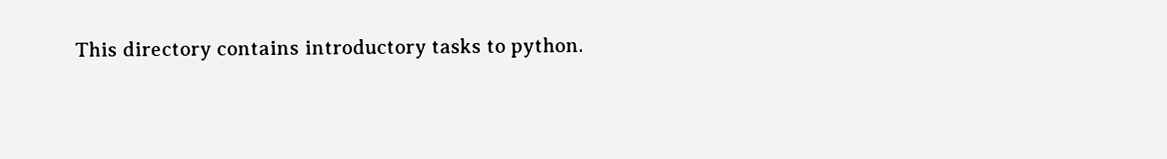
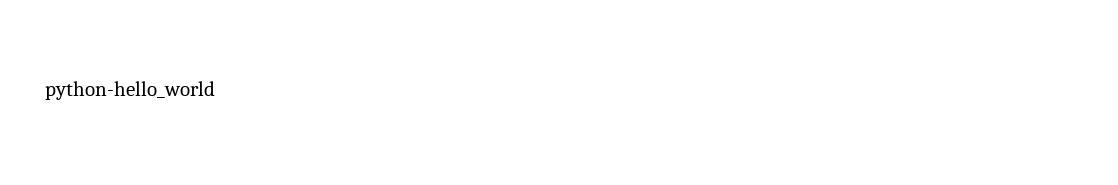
- This directory contains introductory tasks to python.
+ python-hello_world

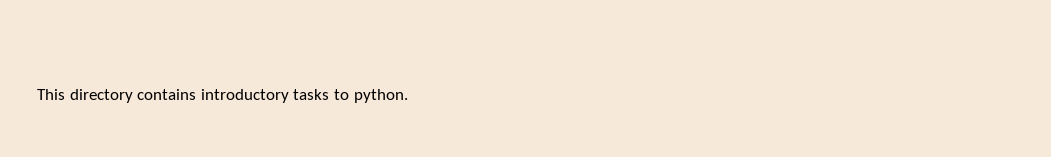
- python-hello_world
+ This directory contains introductory tasks to python.

